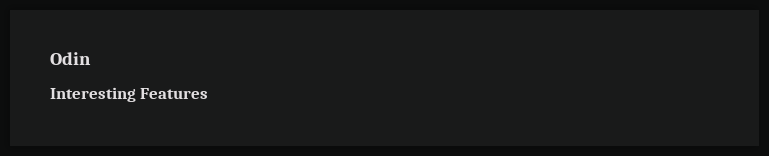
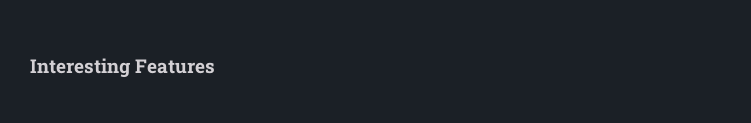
- Odin

